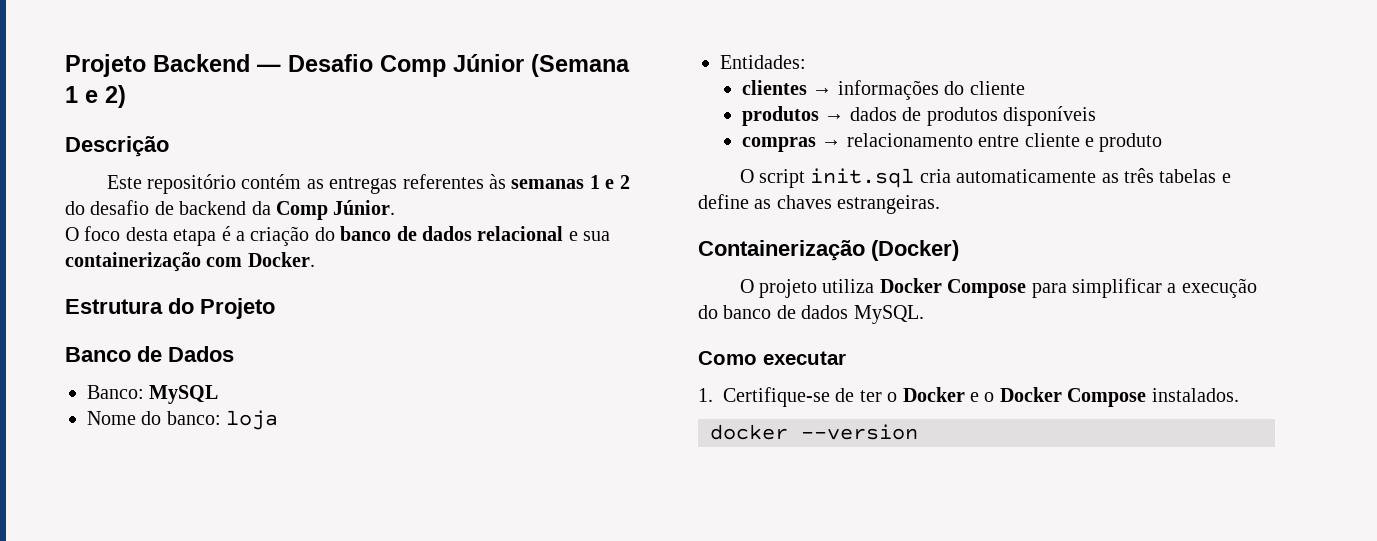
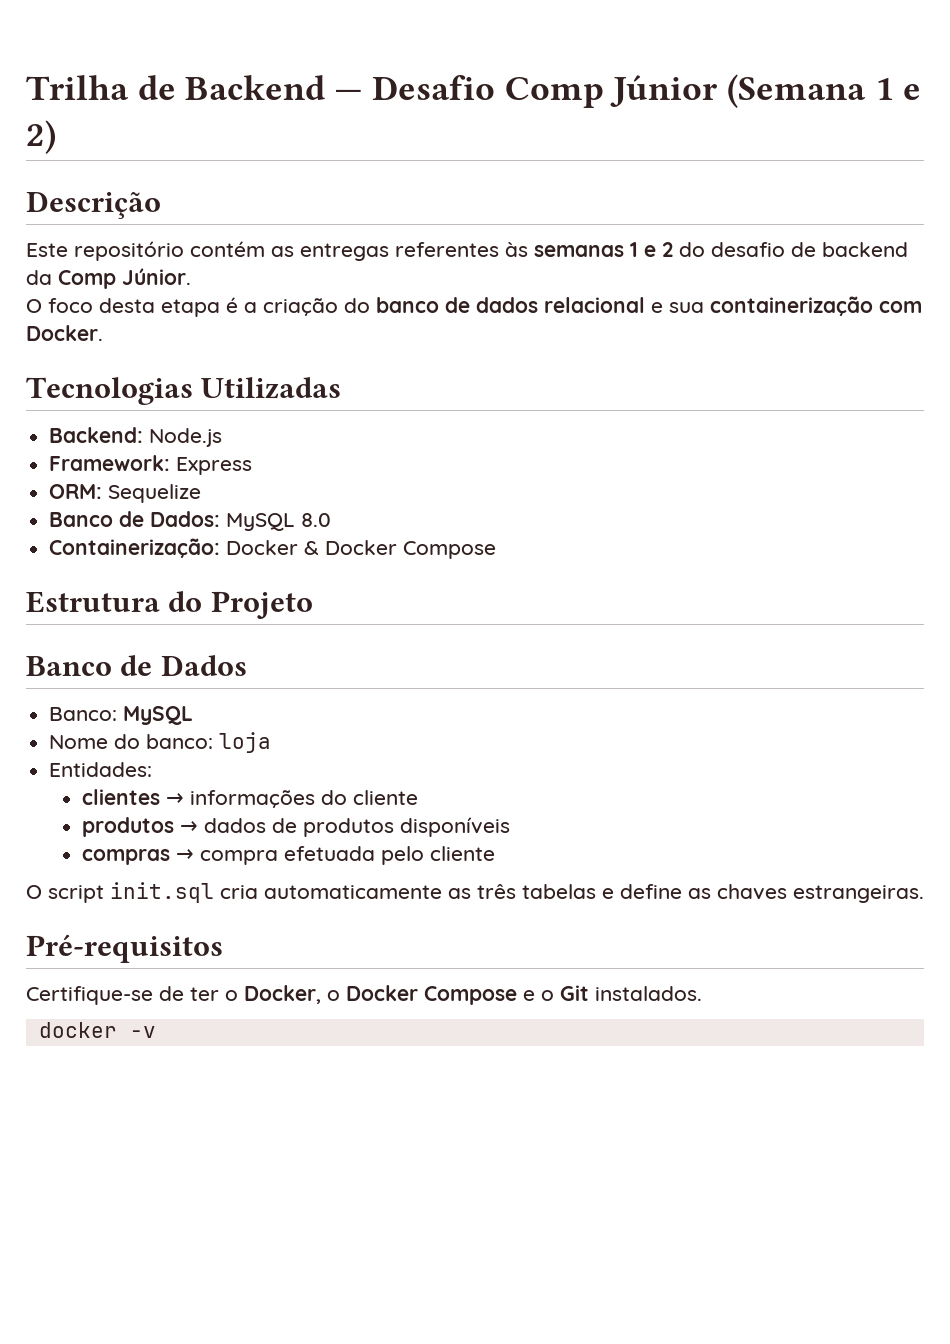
- Projeto Backend — Desafio Comp Júnior (Semana 1 e 2)
+ Trilha de Backend — Desafio Comp Júnior (Semana 1 e 2)
+ Tecnologias Utilizadas
+ Backend: Node.js
+ Framework: Express
+ ORM: Sequelize
+ Banco de Dados: MySQL 8.0
+ Containerização: Docker & Docker Compose
- compras → relacionamento entre cliente e produto
+ compras → compra efetuada pelo cliente
- Containerização (Docker)
- O projeto utiliza Docker Compose para simplificar a execução do banco de dados MySQL.
- Como executar
- 1. Certifique-se de ter o Docker e o Docker Compose instalados.
+ Pré-requisitos
+ Certifique-se de ter o Docker, o Docker Compose e o Git instalados.
- docker --version
+ docker -v

